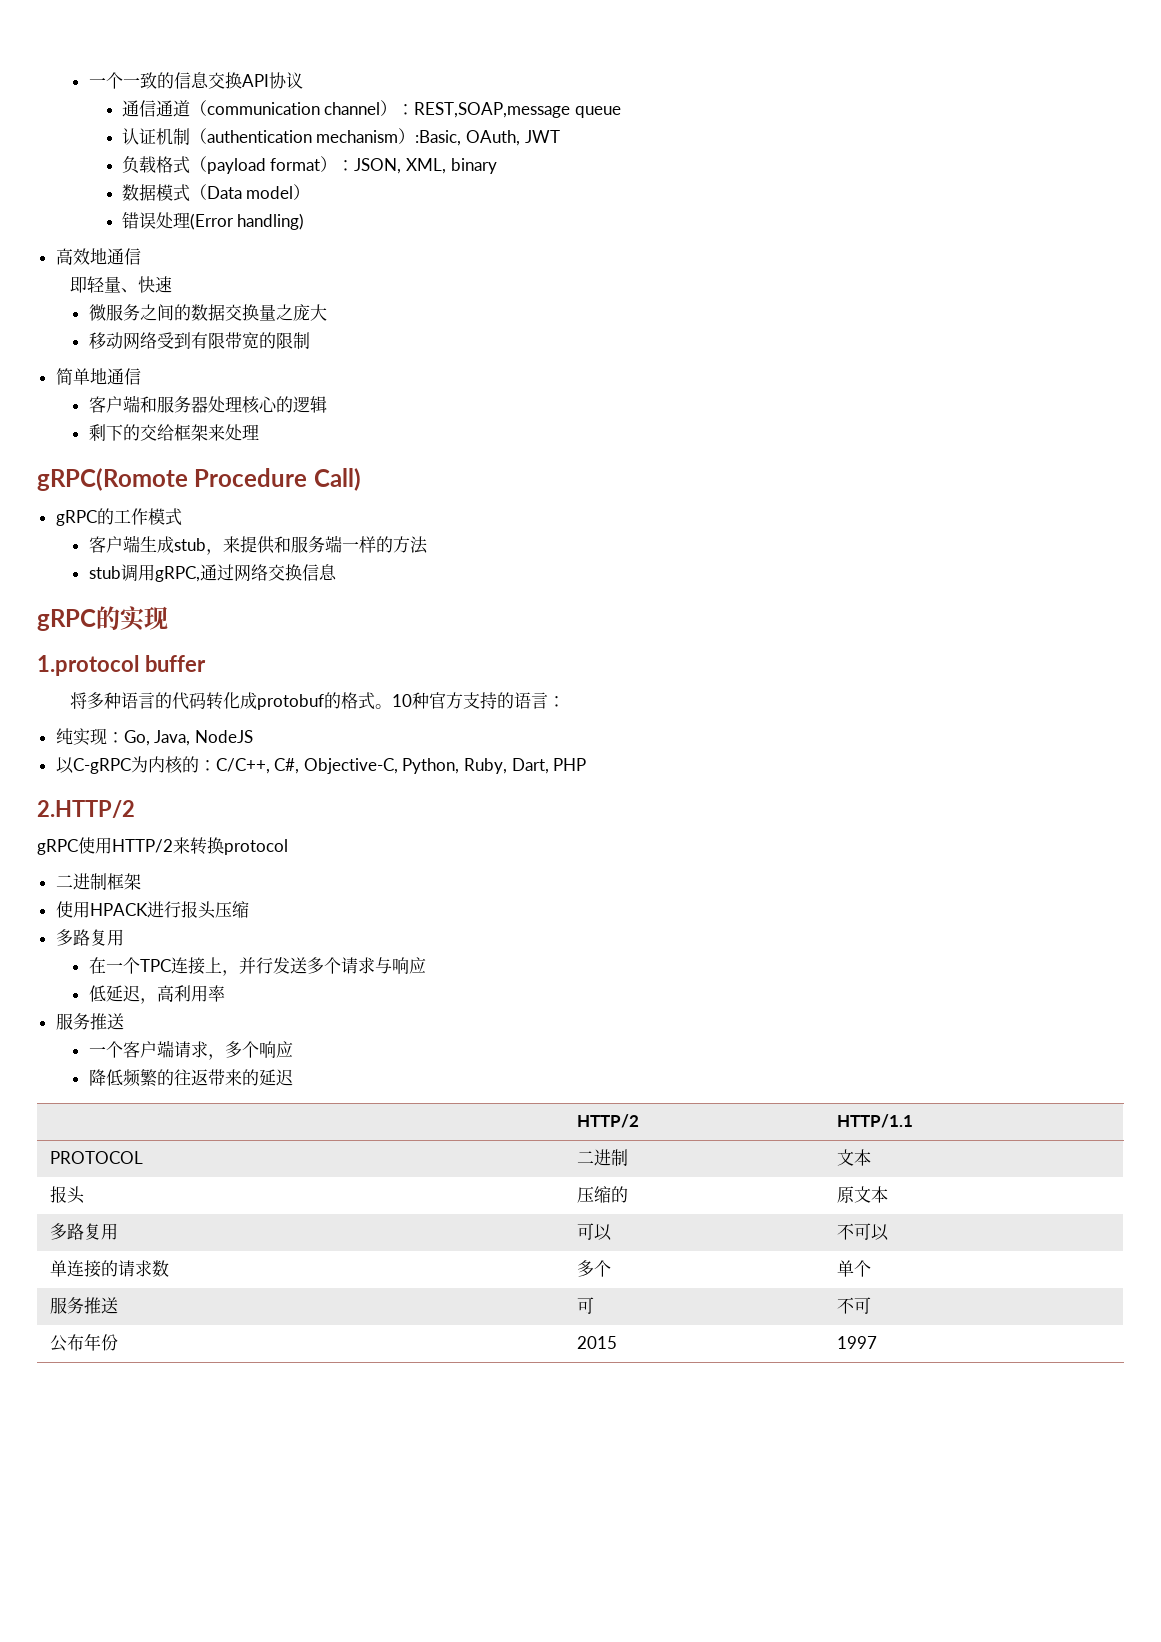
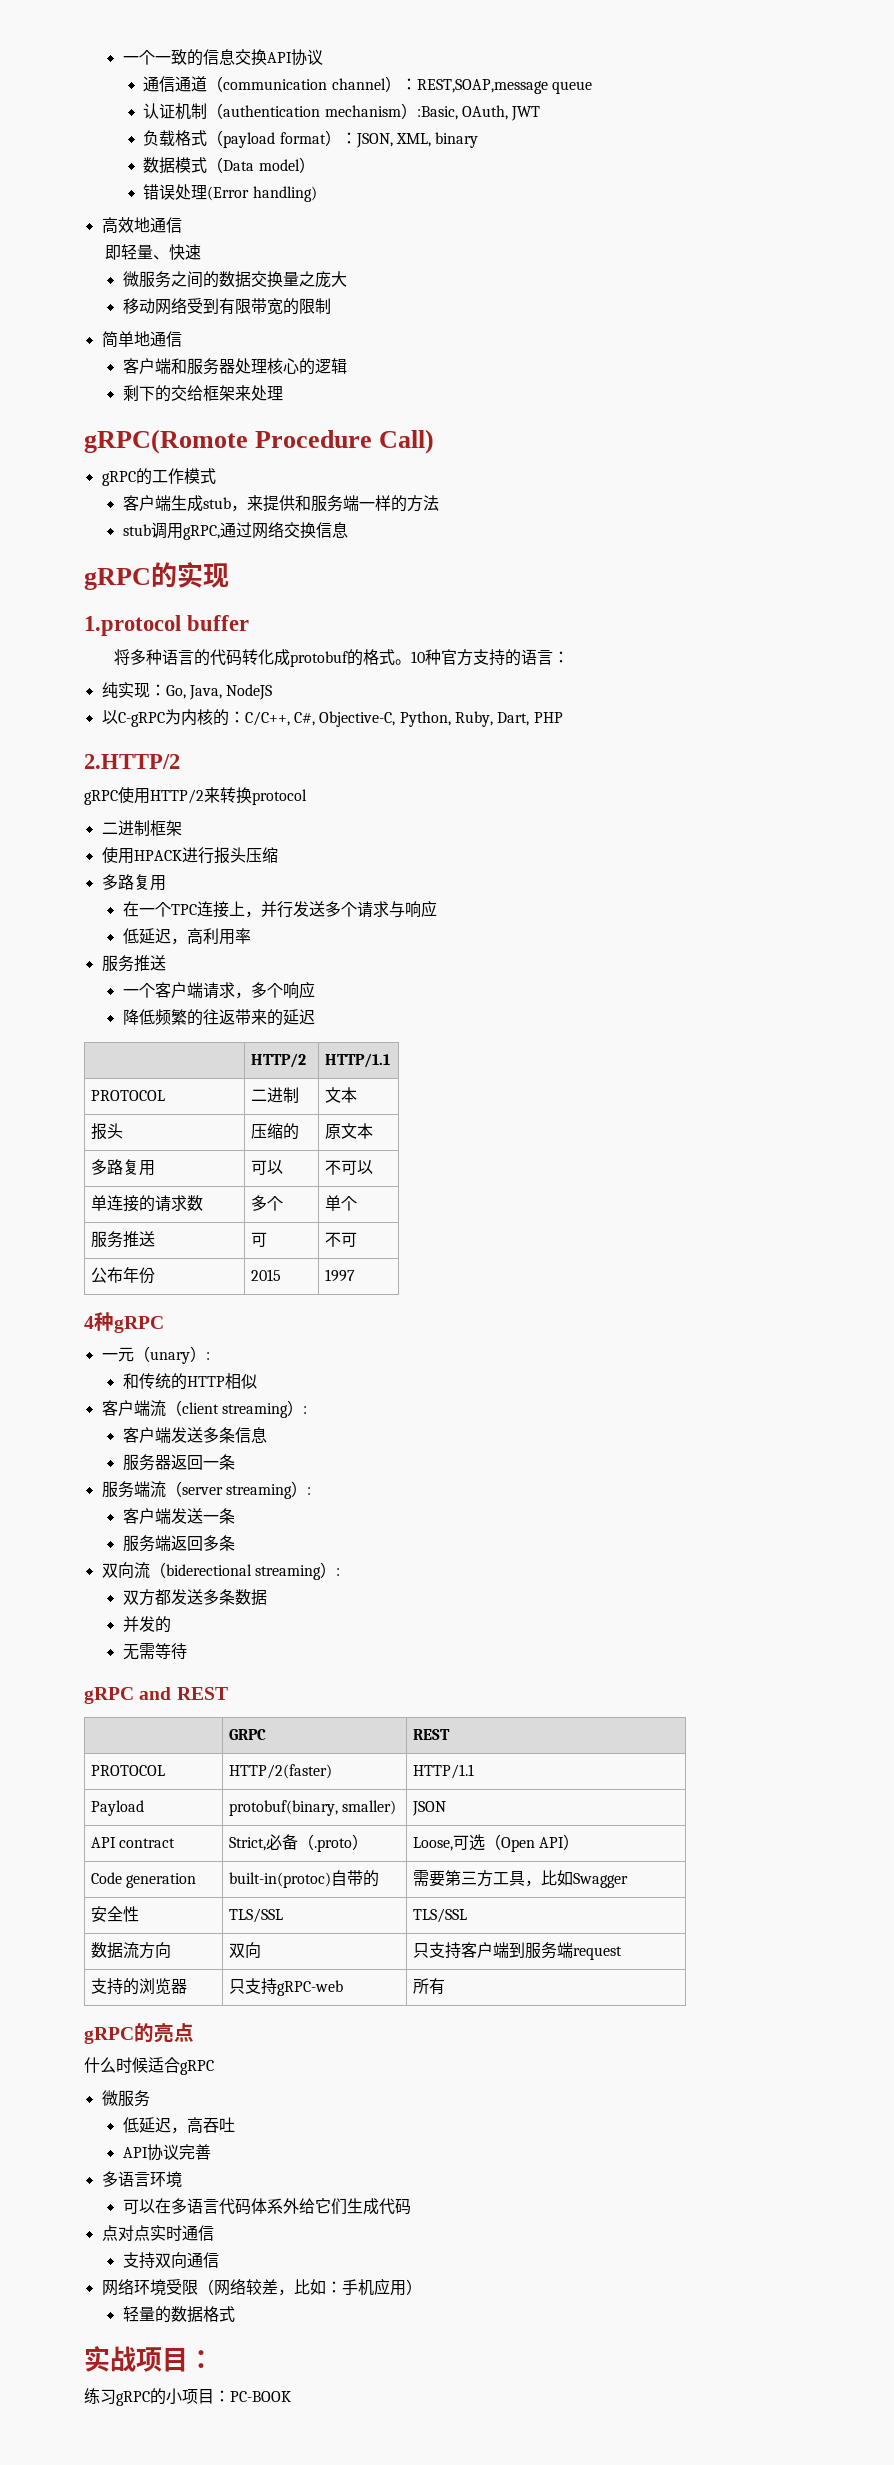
+ 4种gRPC
+ 一元（unary）:
+ 和传统的HTTP相似
+ 客户端流（client streaming）:
+ 客户端发送多条信息
+ 服务器返回一条
+ 服务端流（server streaming）:
+ 客户端发送一条
+ 服务端返回多条
+ 双向流（biderectional streaming）:
+ 双方都发送多条数据
+ 并发的
+ 无需等待
+ gRPC and REST
+ | GRPC | REST
+ PROTOCOL | HTTP/2(faster) | HTTP/1.1
+ Payload | protobuf(binary, smaller) | JSON
+ API contract | Strict,必备（.proto） | Loose,可选（Open API）
+ Code generation | built-in(protoc)自带的 | 需要第三方工具，比如Swagger
+ 安全性 | TLS/SSL | TLS/SSL
+ 数据流方向 | 双向 | 只支持客户端到服务端request
+ 支持的浏览器 | 只支持gRPC-web | 所有
+ gRPC的亮点
+ 什么时候适合gRPC
+ 微服务
+ 低延迟，高吞吐
+ API协议完善
+ 多语言环境
+ 可以在多语言代码体系外给它们生成代码
+ 点对点实时通信
+ 支持双向通信
+ 网络环境受限（网络较差，比如：手机应用）
+ 轻量的数据格式
+ 实战项目：
+ 练习gRPC的小项目：PC-BOOK

